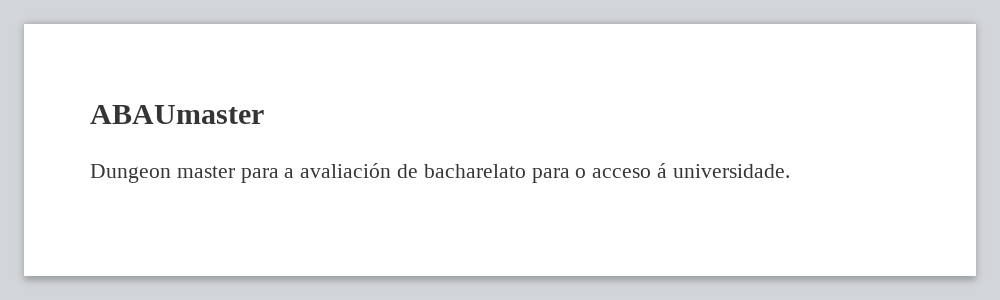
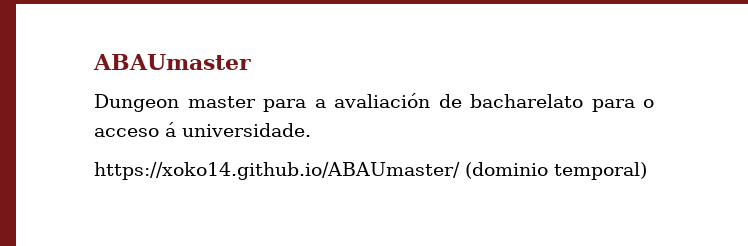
+ https://xoko14.github.io/ABAUmaster/ (dominio temporal)

